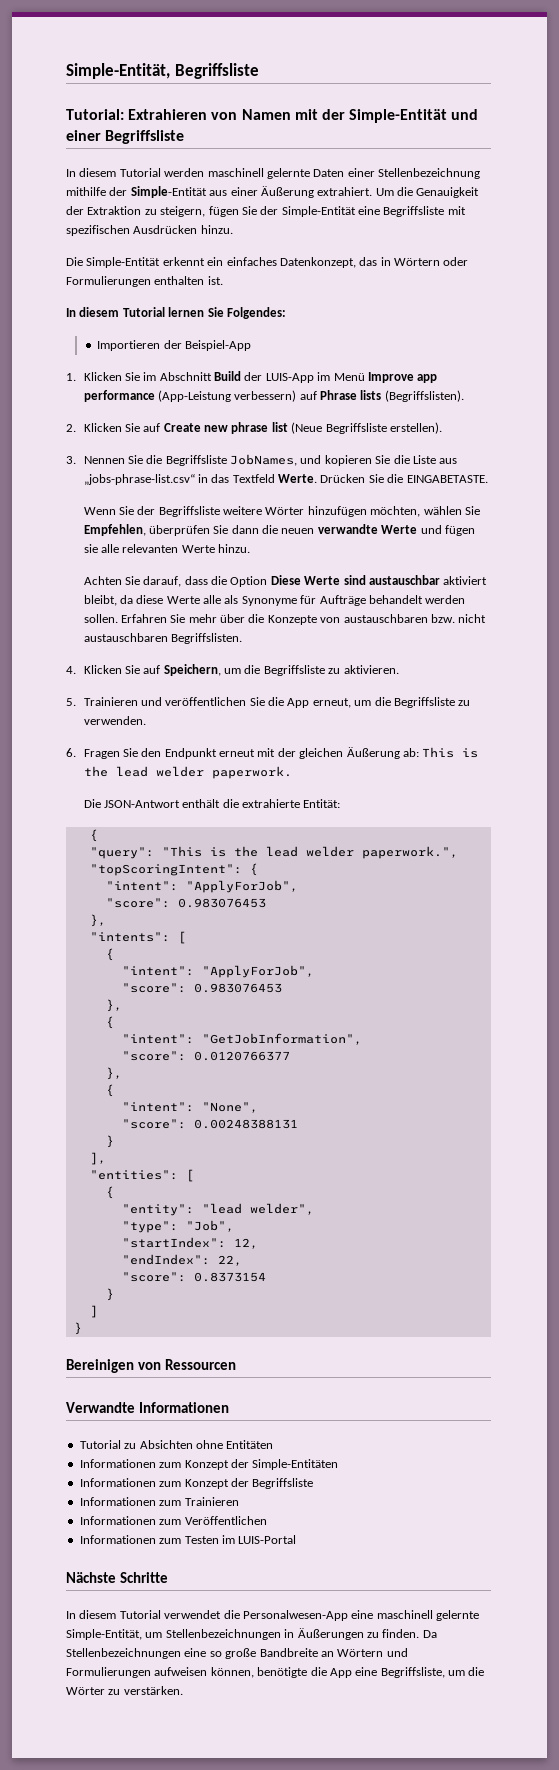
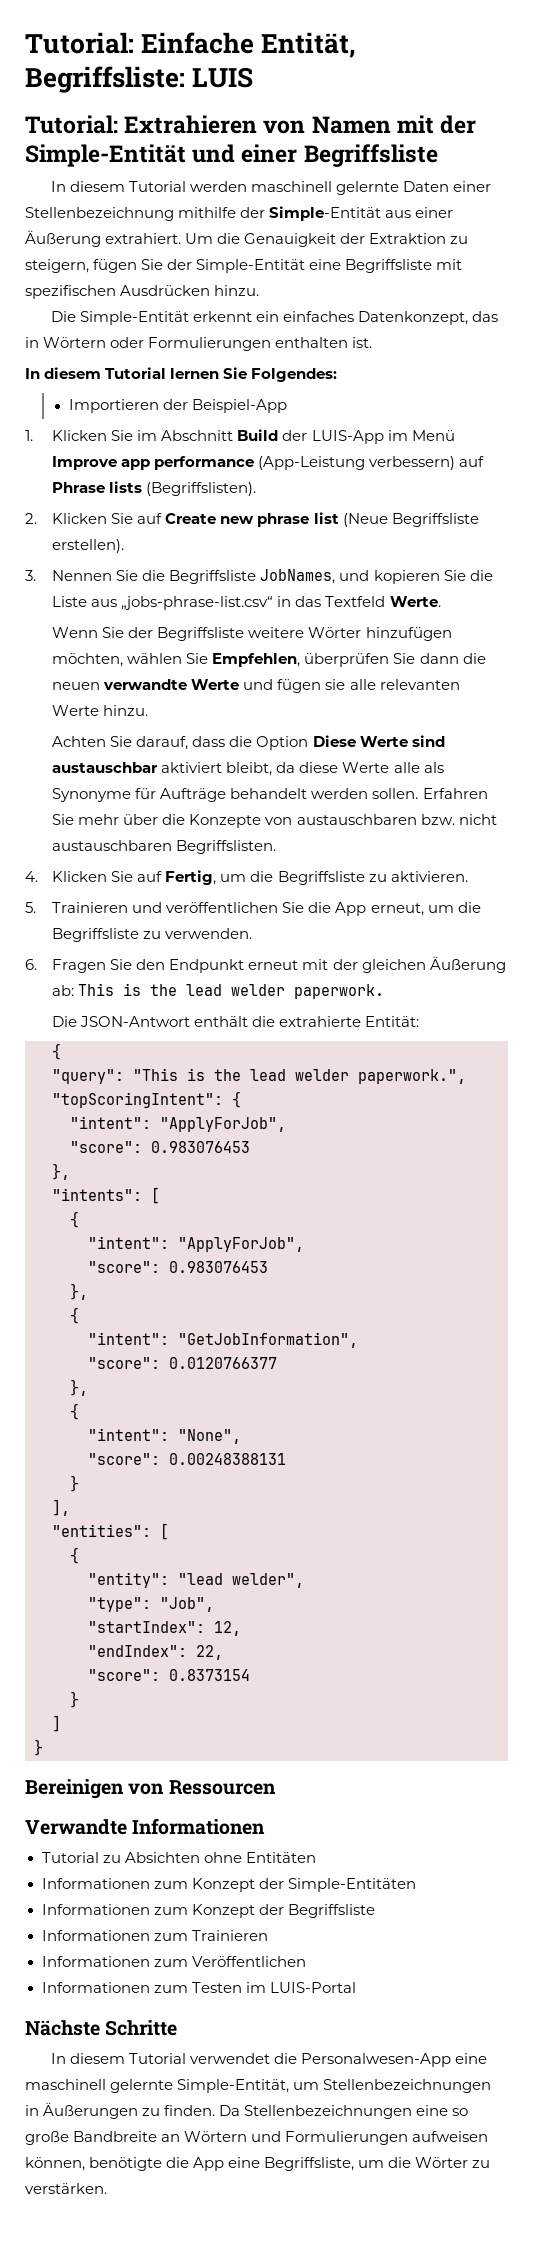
- Simple-Entität, Begriffsliste
+ Tutorial: Einfache Entität, Begriffsliste: LUIS
- Drücken Sie die EINGABETASTE.
- 4. Klicken Sie auf Speichern, um die Begriffsliste zu aktivieren.
+ 4. Klicken Sie auf Fertig, um die Begriffsliste zu aktivieren.

